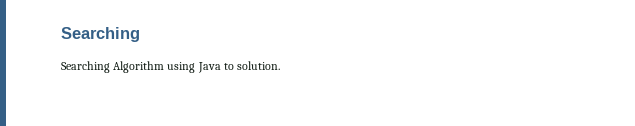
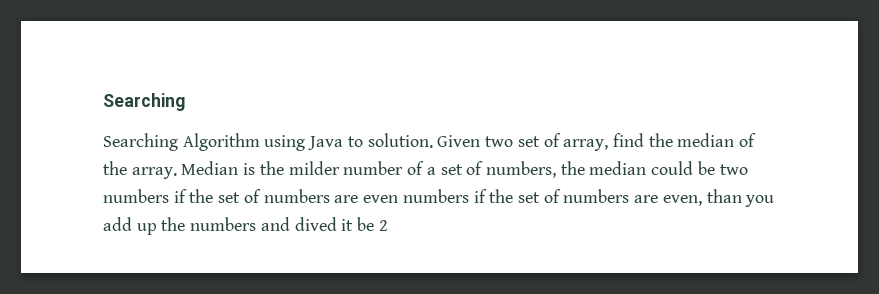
+ Given two set of array, find the median of the array. Median is the milder number of a set of numbers, the median could be two numbers if the set of numbers are even numbers if the set of numbers are even, than you add up the numbers and dived it be 2

